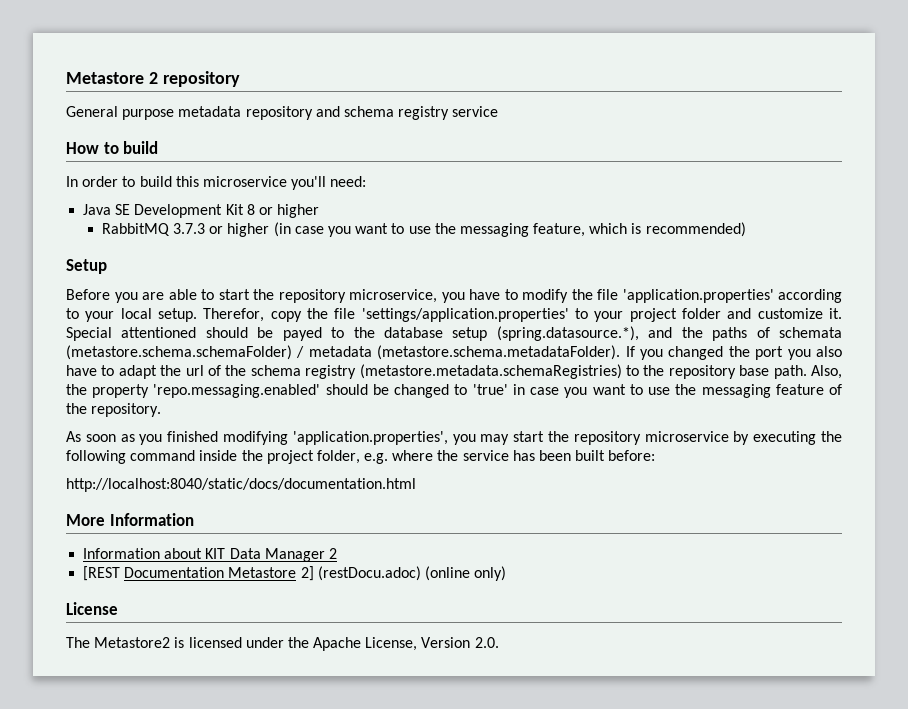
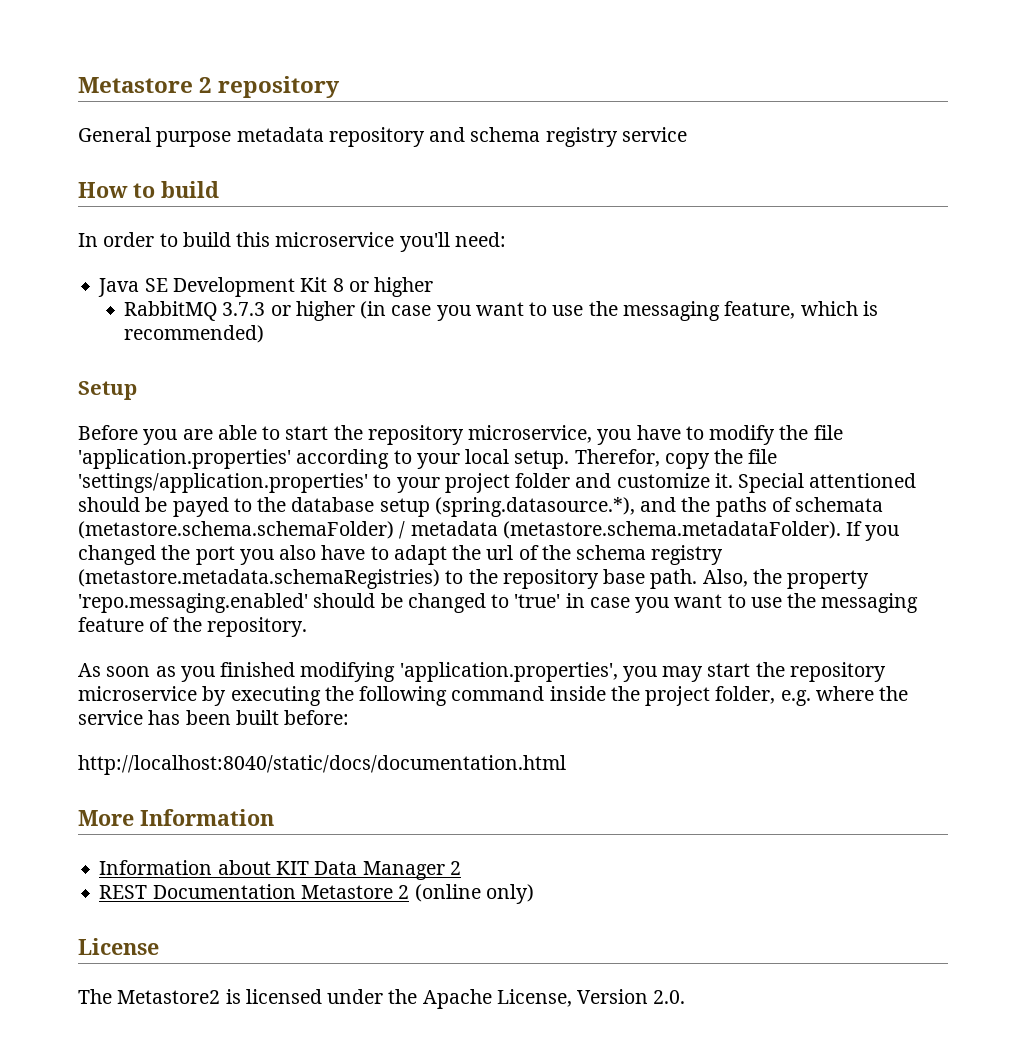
- [REST Documentation Metastore 2] (restDocu.adoc) (online only)
+ REST Documentation Metastore 2 (online only)

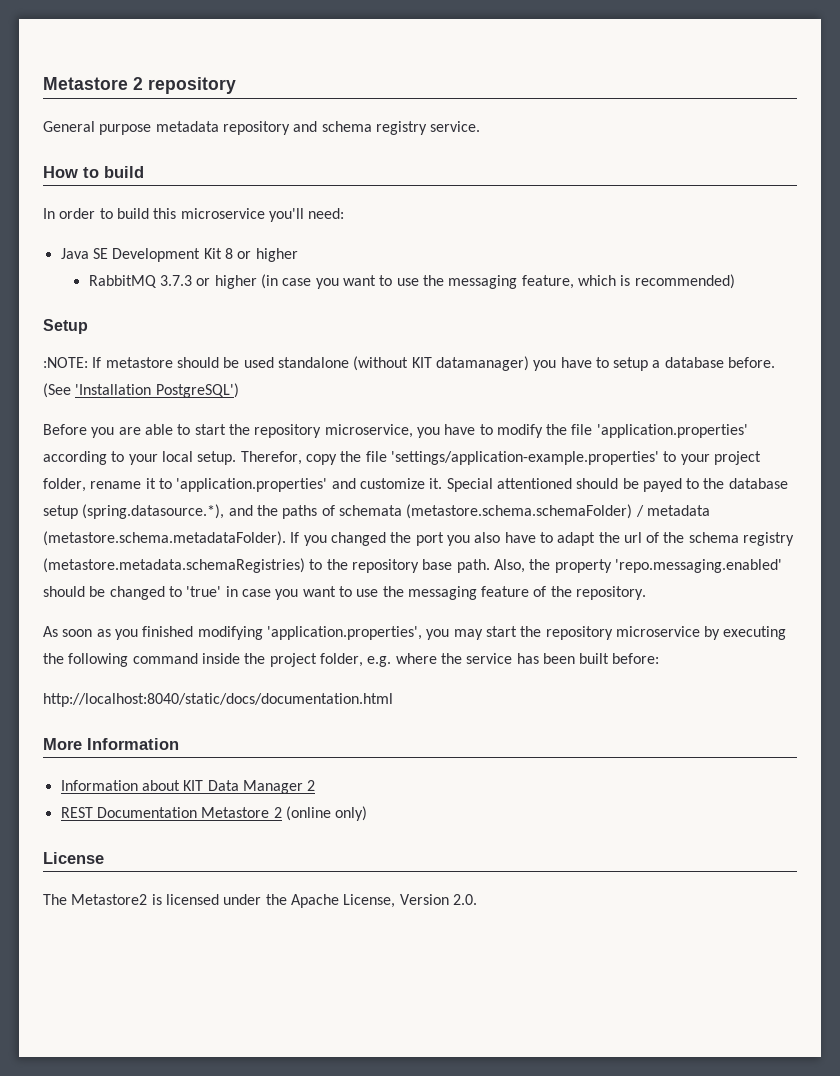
- General purpose metadata repository and schema registry service
+ General purpose metadata repository and schema registry service.
+ :NOTE: If metastore should be used standalone (without KIT datamanager) you have to setup a database before. (See 'Installation PostgreSQL')
- Therefor, copy the file 'settings/application.properties' to your project folder and customize it.
+ Therefor, copy the file 'settings/application-example.properties' to your project folder, rename it to 'application.properties' and customize it.

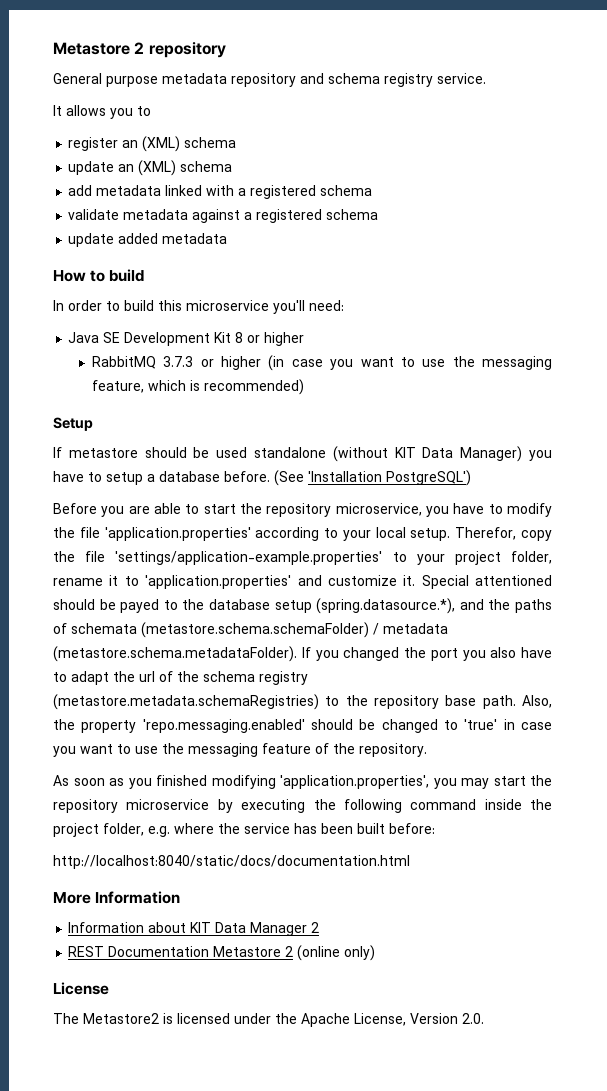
+ It allows you to
+ register an (XML) schema
+ update an (XML) schema
+ add metadata linked with a registered schema
+ validate metadata against a registered schema
+ update added metadata
- :NOTE: If metastore should be used standalone (without KIT datamanager) you have to setup a database before.
+ If metastore should be used standalone (without KIT Data Manager) you have to setup a database before.

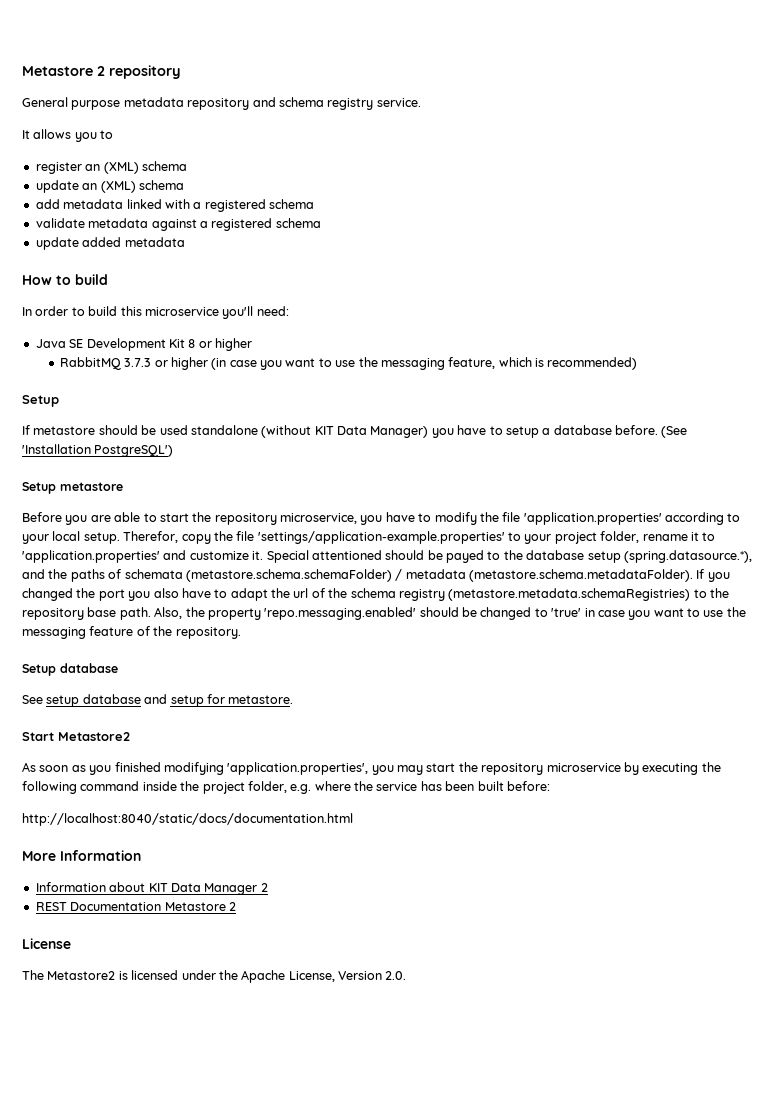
+ Setup metastore
+ Setup database
+ See setup database and setup for metastore.
+ Start Metastore2
- REST Documentation Metastore 2 (online only)
+ REST Documentation Metastore 2

